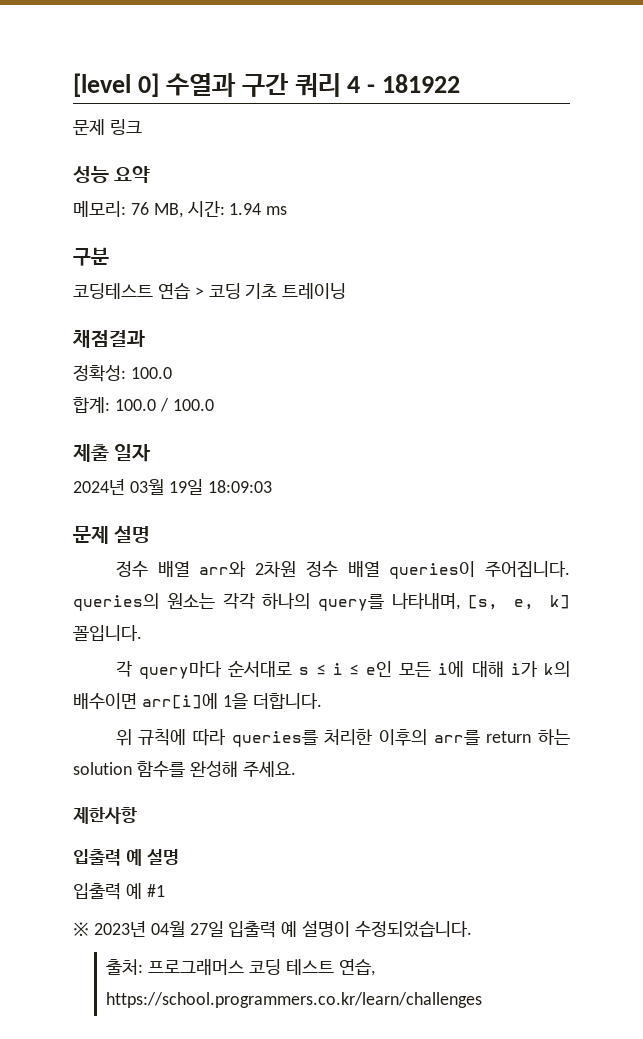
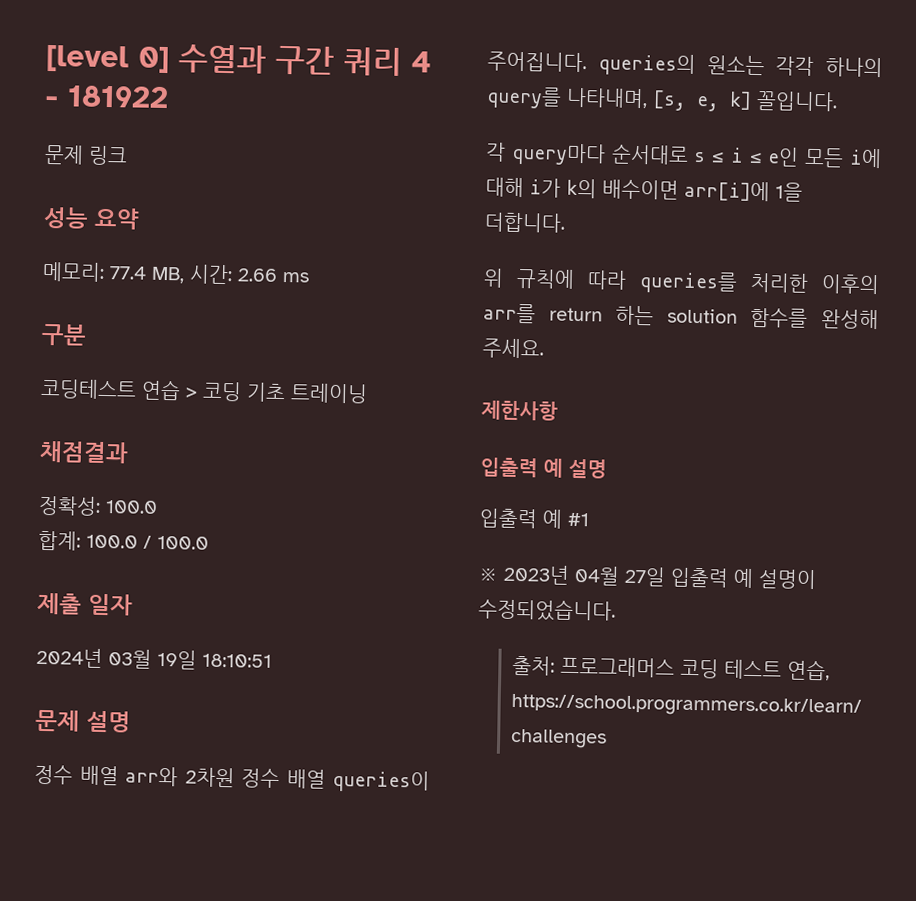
- 메모리: 76 MB, 시간: 1.94 ms
+ 메모리: 77.4 MB, 시간: 2.66 ms
- 2024년 03월 19일 18:09:03
+ 2024년 03월 19일 18:10:51

